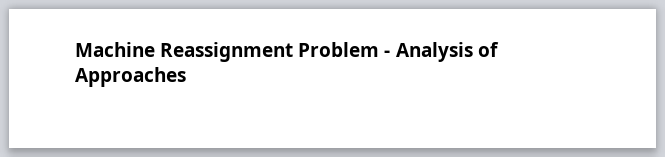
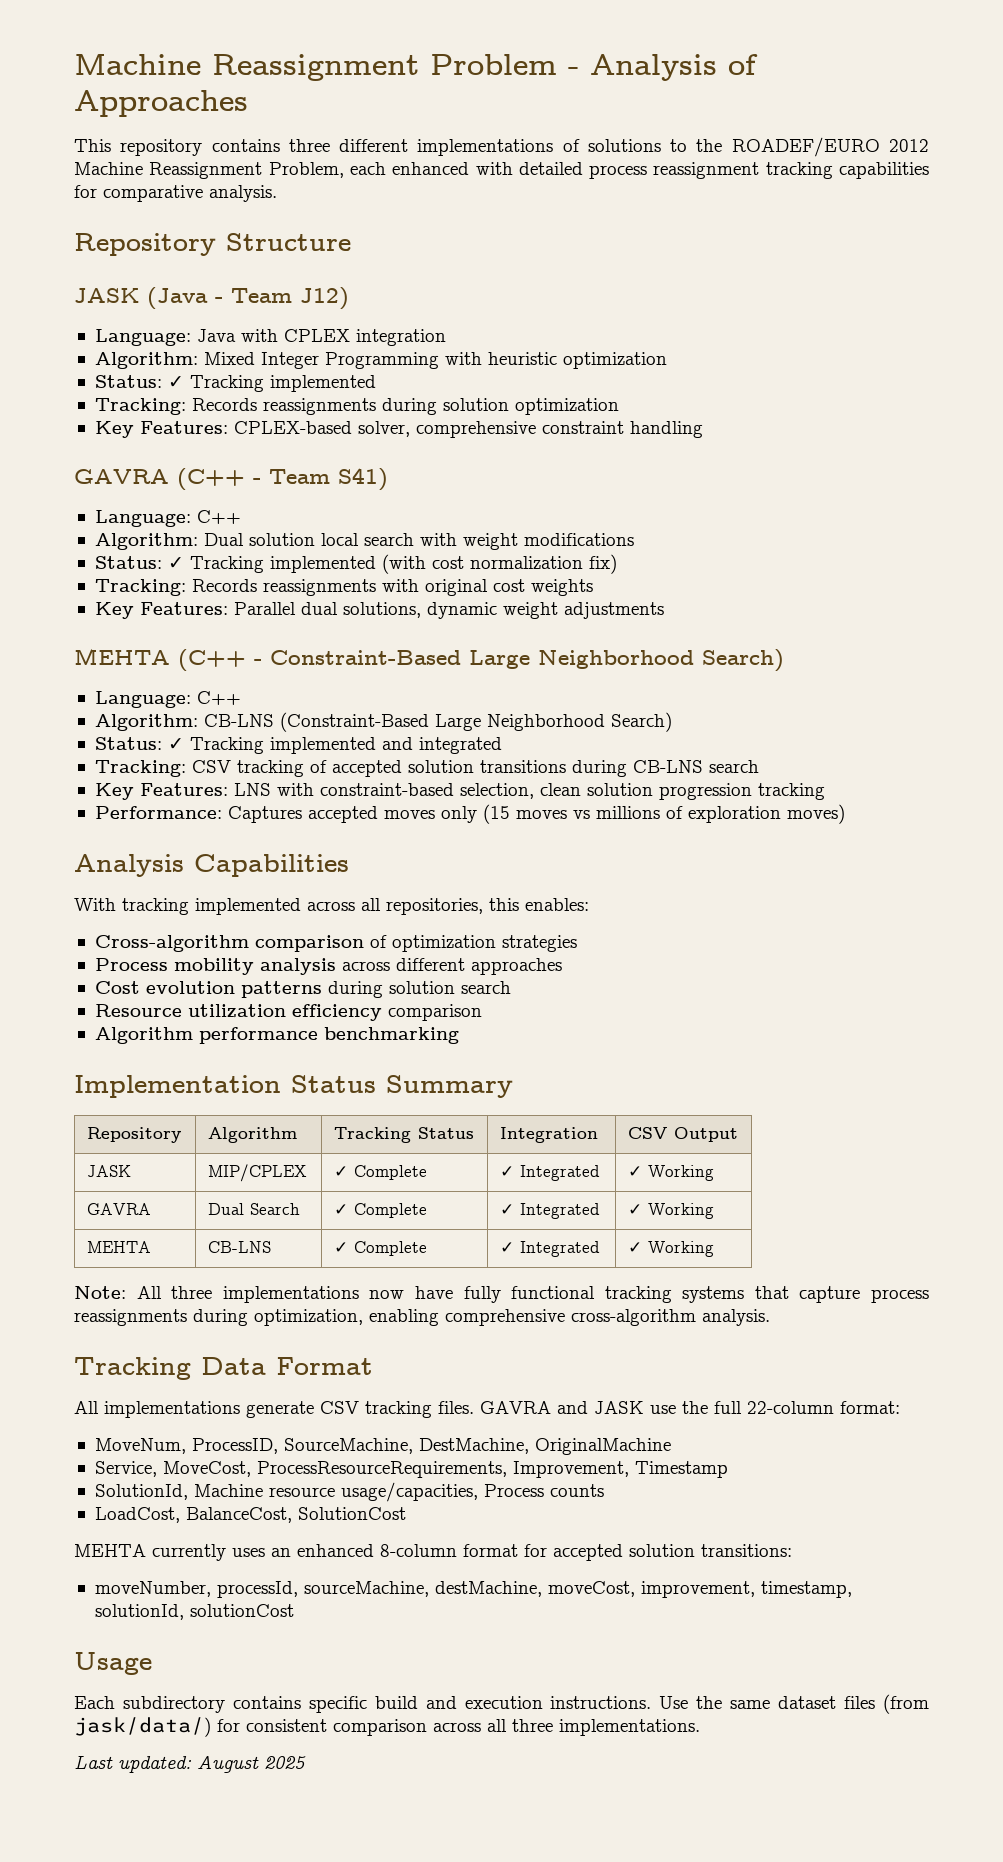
+ This repository contains three different implementations of solutions to the ROADEF/EURO 2012 Machine Reassignment Problem, each enhanced with detailed process reassignment tracking capabilities for comparative analysis.
+ Repository Structure
+ JASK (Java - Team J12)
+ Language: Java with CPLEX integration
+ Algorithm: Mixed Integer Programming with heuristic optimization
+ Status: ✓ Tracking implemented
+ Tracking: Records reassignments during solution optimization
+ Key Features: CPLEX-based solver, comprehensive constraint handling
+ GAVRA (C++ - Team S41)
+ Language: C++
+ Algorithm: Dual solution local search with weight modifications
+ Status: ✓ Tracking implemented (with cost normalization fix)
+ Tracking: Records reassignments with original cost weights
+ Key Features: Parallel dual solutions, dynamic weight adjustments
+ MEHTA (C++ - Constraint-Based Large Neighborhood Search)
+ Language: C++
+ Algorithm: CB-LNS (Constraint-Based Large Neighborhood Search)
+ Status: ✓ Tracking implemented and integrated
+ Tracking: CSV tracking of accepted solution transitions during CB-LNS search
+ Key Features: LNS with constraint-based selection, clean solution progression tracking
+ Performance: Captures accepted moves only (15 moves vs millions of exploration moves)
+ Analysis Capabilities
+ With tracking implemented across all repositories, this enables:
+ Cross-algorithm comparison of optimization strategies
+ Process mobility analysis across different approaches
+ Cost evolution patterns during solution search
+ Resource utilization efficiency comparison
+ Algorithm performance benchmarking
+ Implementation Status Summary
+ Repository | Algorithm | Tracking Status | Integration | CSV Output
+ JASK | MIP/CPLEX | ✓ Complete | ✓ Integrated | ✓ Working
+ GAVRA | Dual Search | ✓ Complete | ✓ Integrated | ✓ Working
+ MEHTA | CB-LNS | ✓ Complete | ✓ Integrated | ✓ Working
+ Note: All three implementations now have fully functional tracking systems that capture process reassignments during optimization, enabling comprehensive cross-algorithm analysis.
+ Tracking Data Format
+ All implementations generate CSV tracking files. GAVRA and JASK use the full 22-column format:
+ MoveNum, ProcessID, SourceMachine, DestMachine, OriginalMachine
+ Service, MoveCost, ProcessResourceRequirements, Improvement, Timestamp
+ SolutionId, Machine resource usage/capacities, Process counts
+ LoadCost, BalanceCost, SolutionCost
+ MEHTA currently uses an enhanced 8-column format for accepted solution transitions:
+ moveNumber, processId, sourceMachine, destMachine, moveCost, improvement, timestamp, solutionId, solutionCost
+ Usage
+ Each subdirectory contains specific build and execution instructions. Use the same dataset files (from jask/data/) for consistent comparison across all three implementations.
+ Last updated: August 2025

